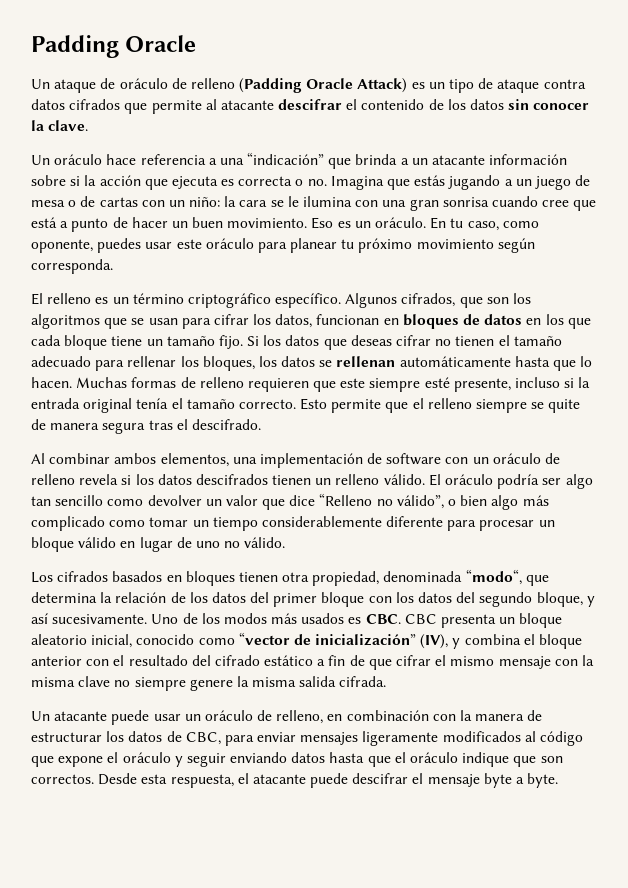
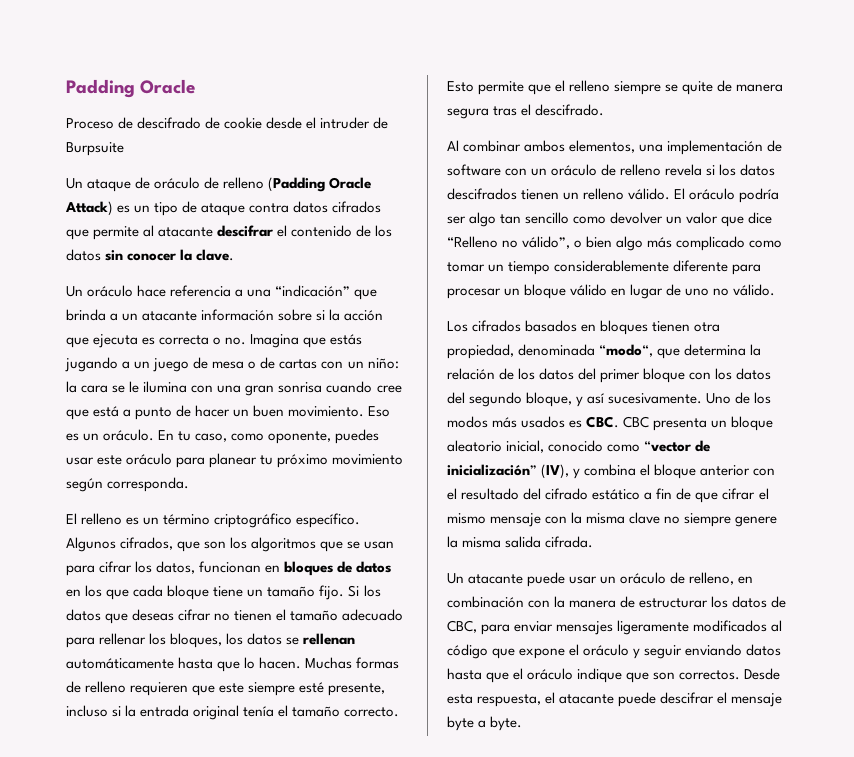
+ Proceso de descifrado de cookie desde el intruder de Burpsuite

